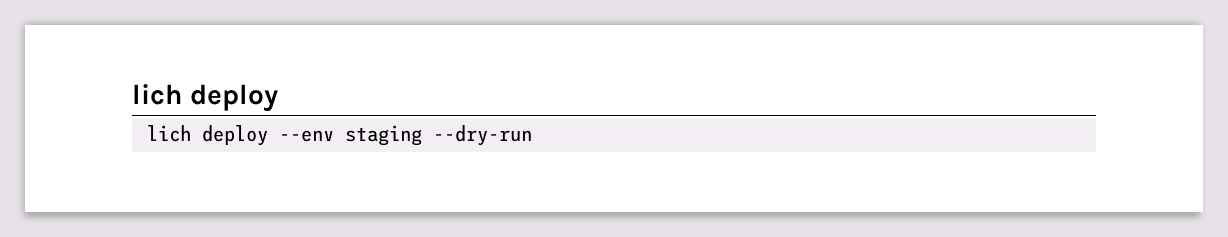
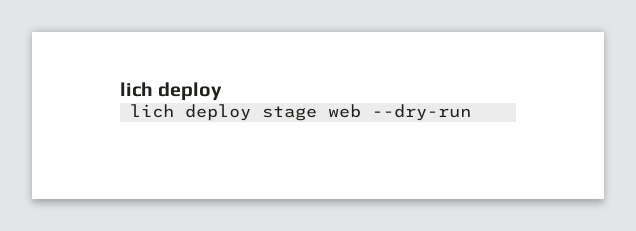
- lich deploy --env staging --dry-run
+ lich deploy stage web --dry-run

